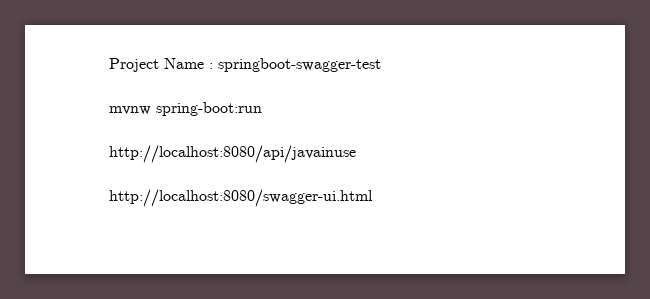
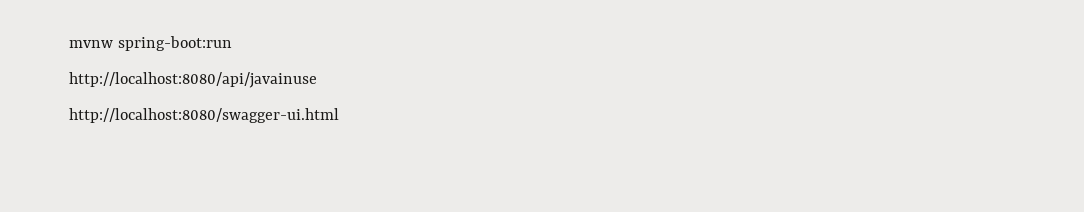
- Project Name : springboot-swagger-test

